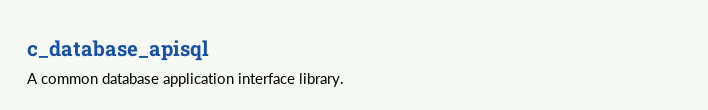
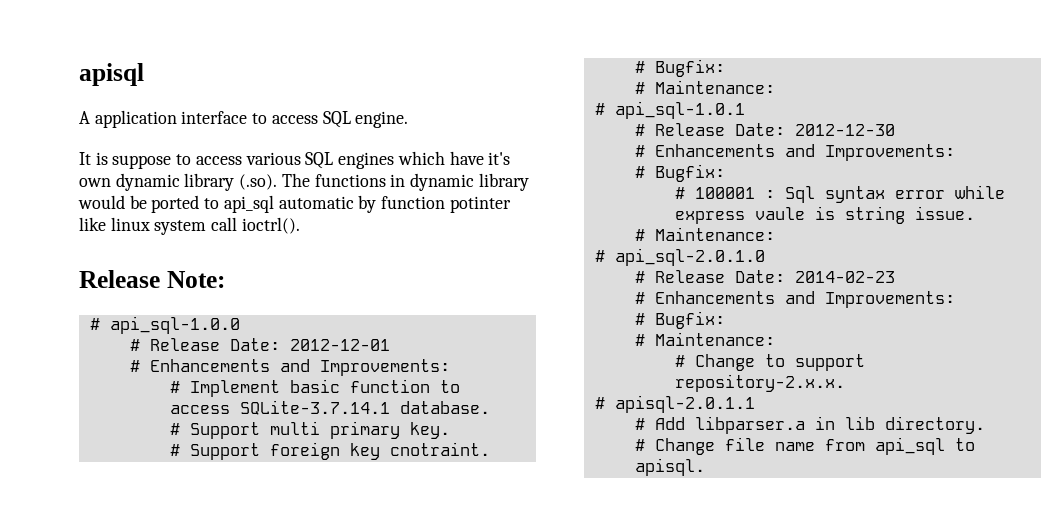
- c_database_apisql
+ apisql
- A common database application interface library.
+ A application interface to access SQL engine.
+ It is suppose to access various SQL engines which have it's own dynamic library (.so). The functions in dynamic library would be ported to api_sql automatic by function potinter like linux system call ioctrl().
+ Release Note:
+ # api_sql-1.0.0
+ # Release Date: 2012-12-01
+ # Enhancements and Improvements:
+ # Implement basic function to access SQLite-3.7.14.1 database.
+ # Support multi primary key.
+ # Support foreign key cnotraint.
+ # Bugfix:
+ # Maintenance:
+ # api_sql-1.0.1
+ # Release Date: 2012-12-30
+ # Enhancements and Improvements:
+ # Bugfix:
+ # 100001 : Sql syntax error while express vaule is string issue.
+ # Maintenance:
+ # api_sql-2.0.1.0
+ # Release Date: 2014-02-23
+ # Enhancements and Improvements:
+ # Bugfix:
+ # Maintenance:
+ # Change to support repository-2.x.x.
+ # apisql-2.0.1.1
+ # Add libparser.a in lib directory.
+ # Change file name from api_sql to apisql.

